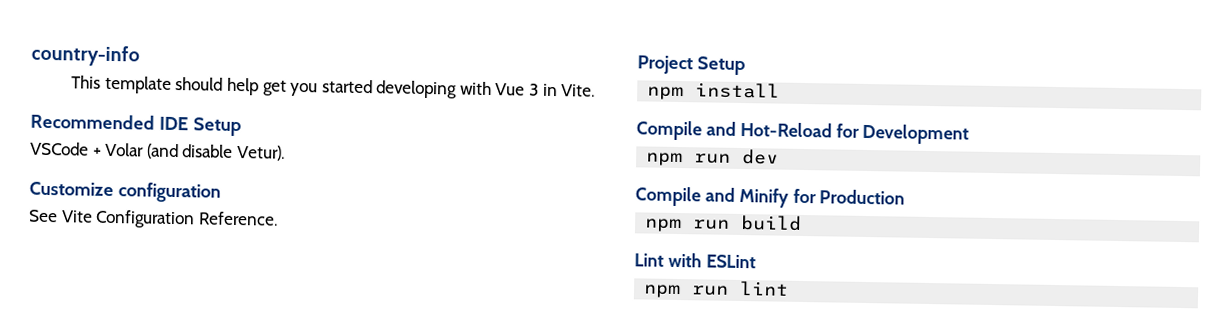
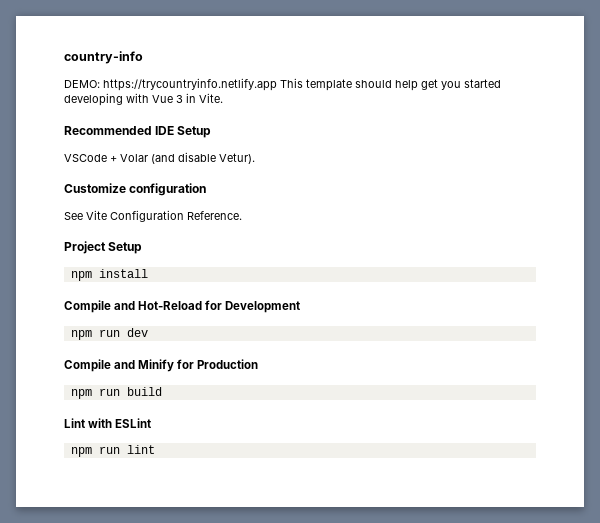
- This template should help get you started developing with Vue 3 in Vite.
+ DEMO: https://trycountryinfo.netlify.app This template should help get you started developing with Vue 3 in Vite.

